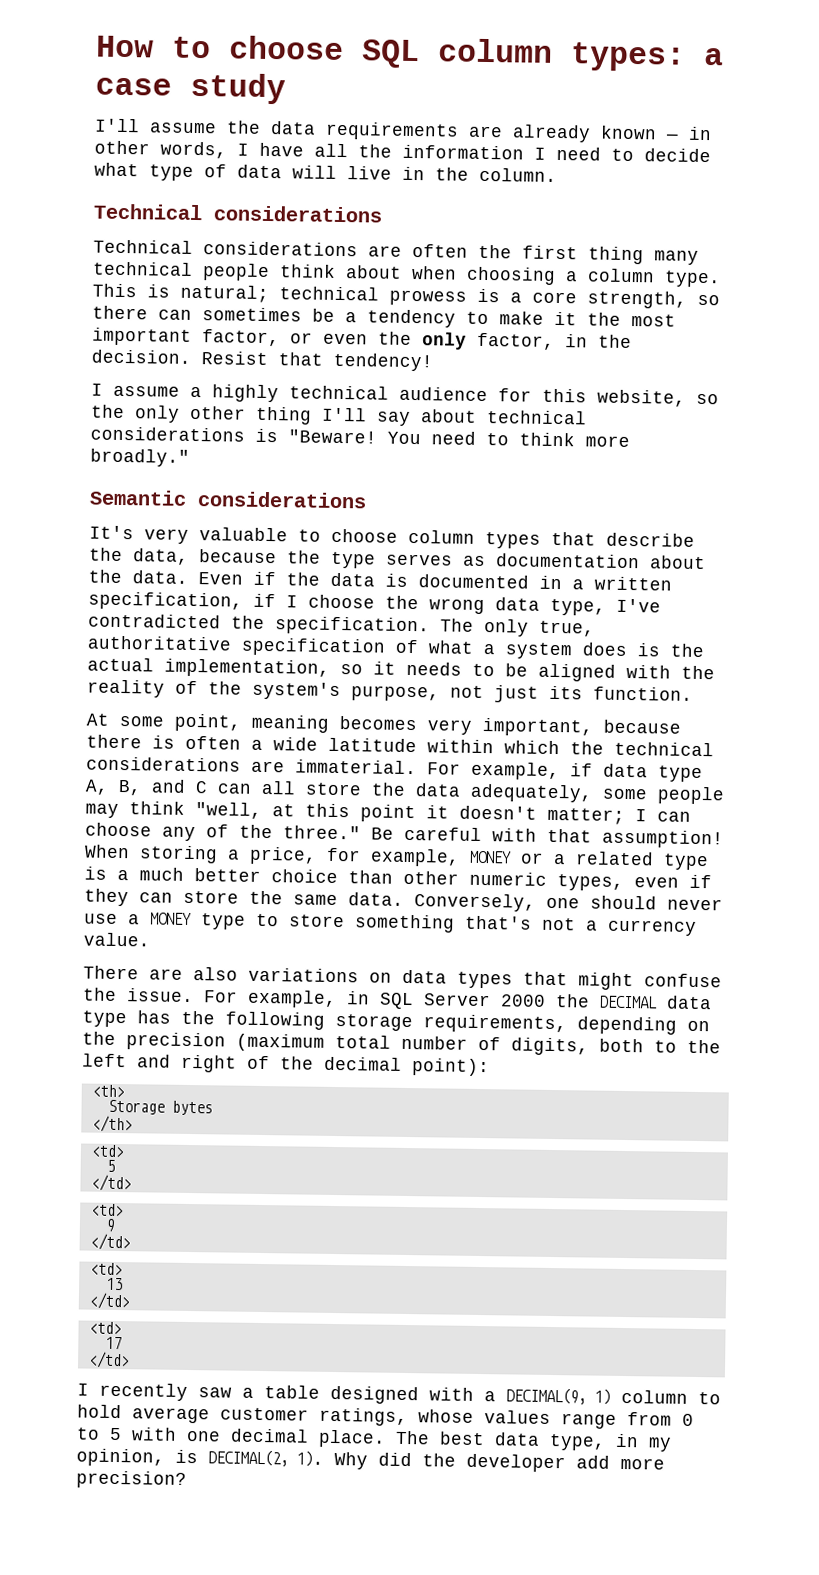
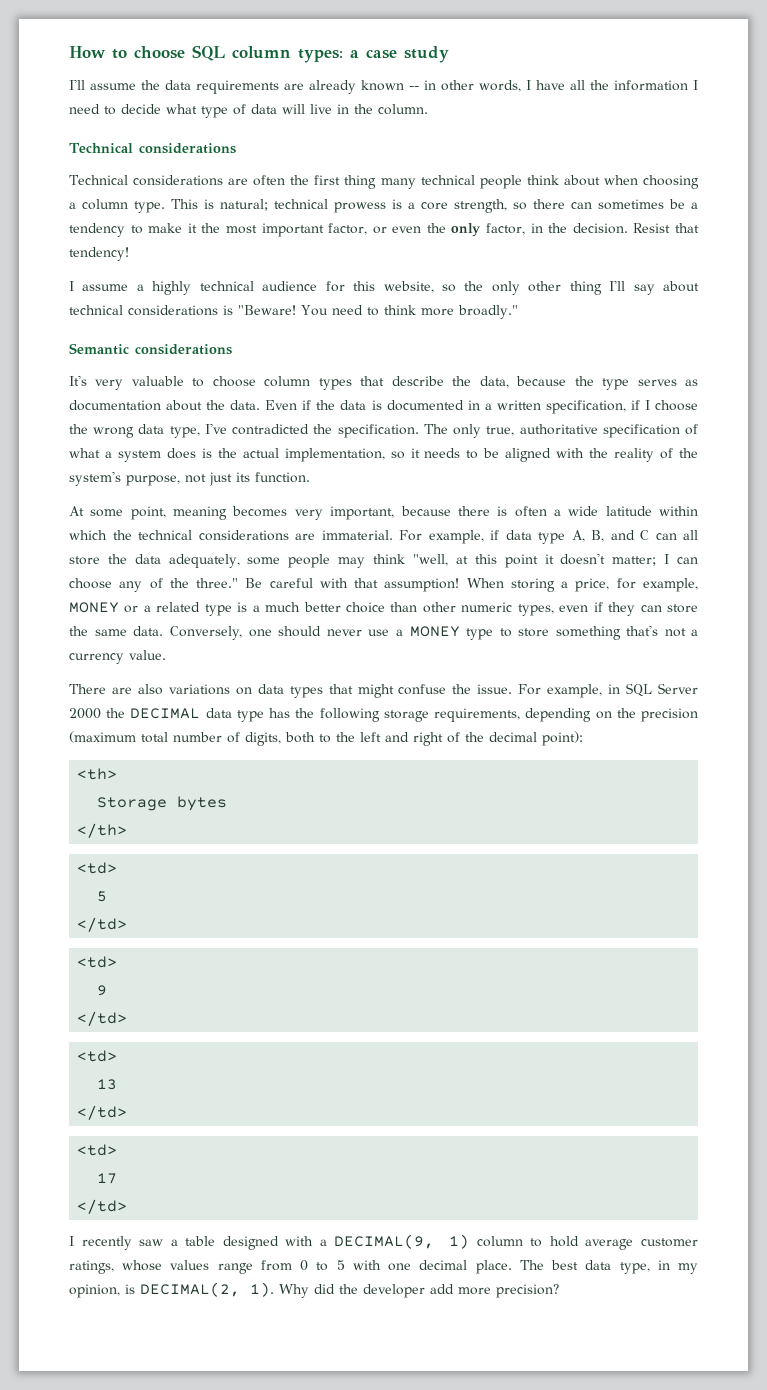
- I'll assume the data requirements are already known — in other words, I have all the information I need to decide what type of data will live in the column.
+ I'll assume the data requirements are already known -- in other words, I have all the information I need to decide what type of data will live in the column.

